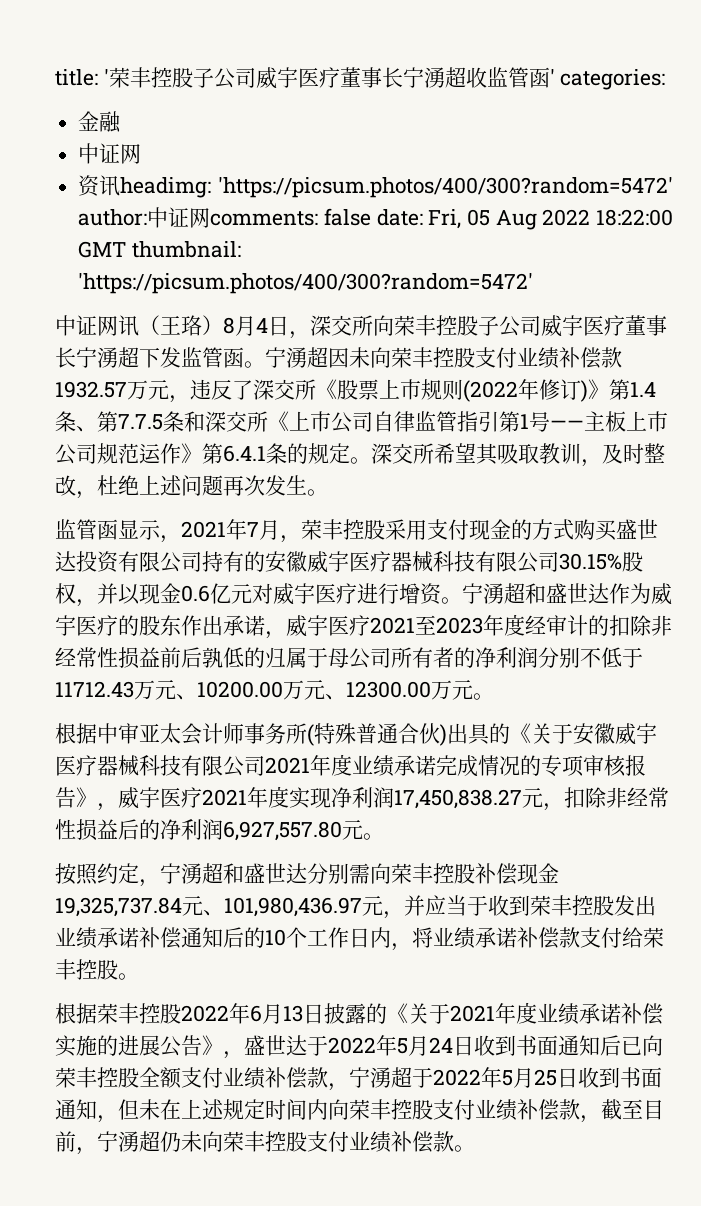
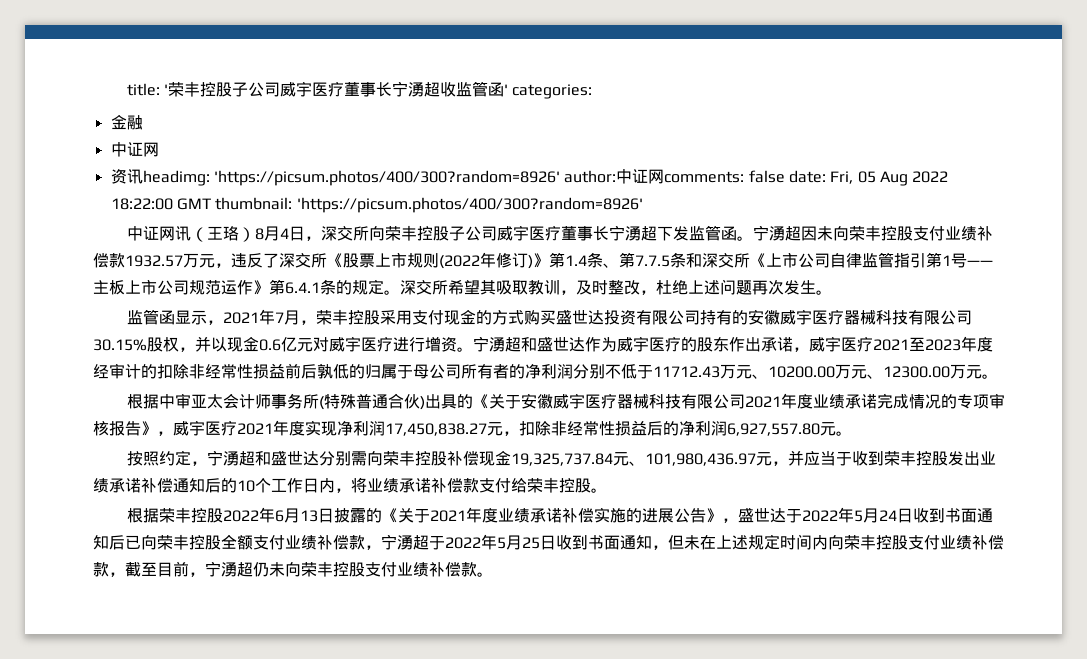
- 资讯headimg: 'https://picsum.photos/400/300?random=5472' author:中证网comments: false date: Fri, 05 Aug 2022 18:22:00 GMT thumbnail: 'https://picsum.photos/400/300?random=5472'
+ 资讯headimg: 'https://picsum.photos/400/300?random=8926' author:中证网comments: false date: Fri, 05 Aug 2022 18:22:00 GMT thumbnail: 'https://picsum.photos/400/300?random=8926'

